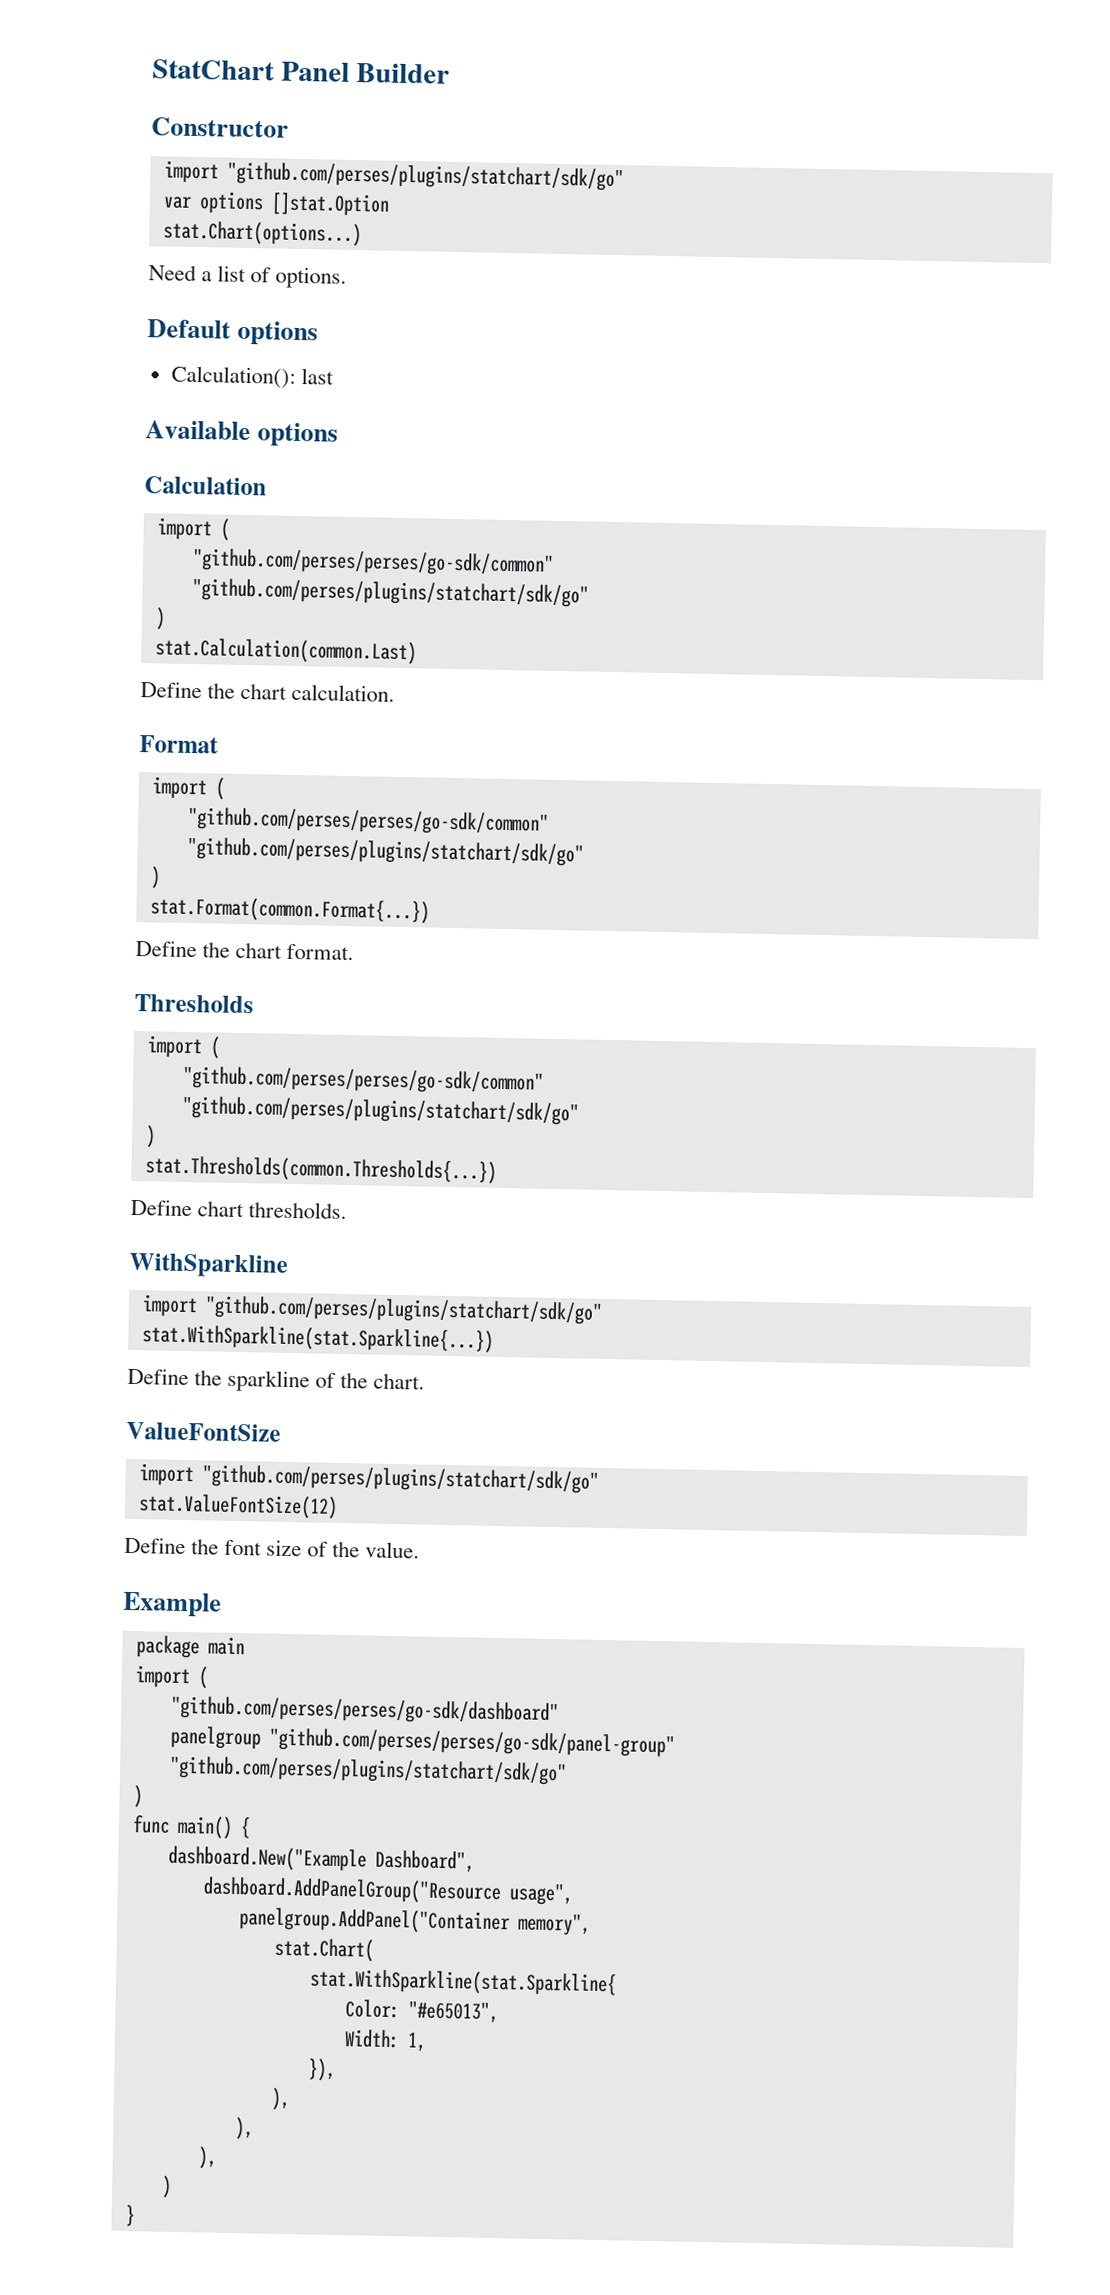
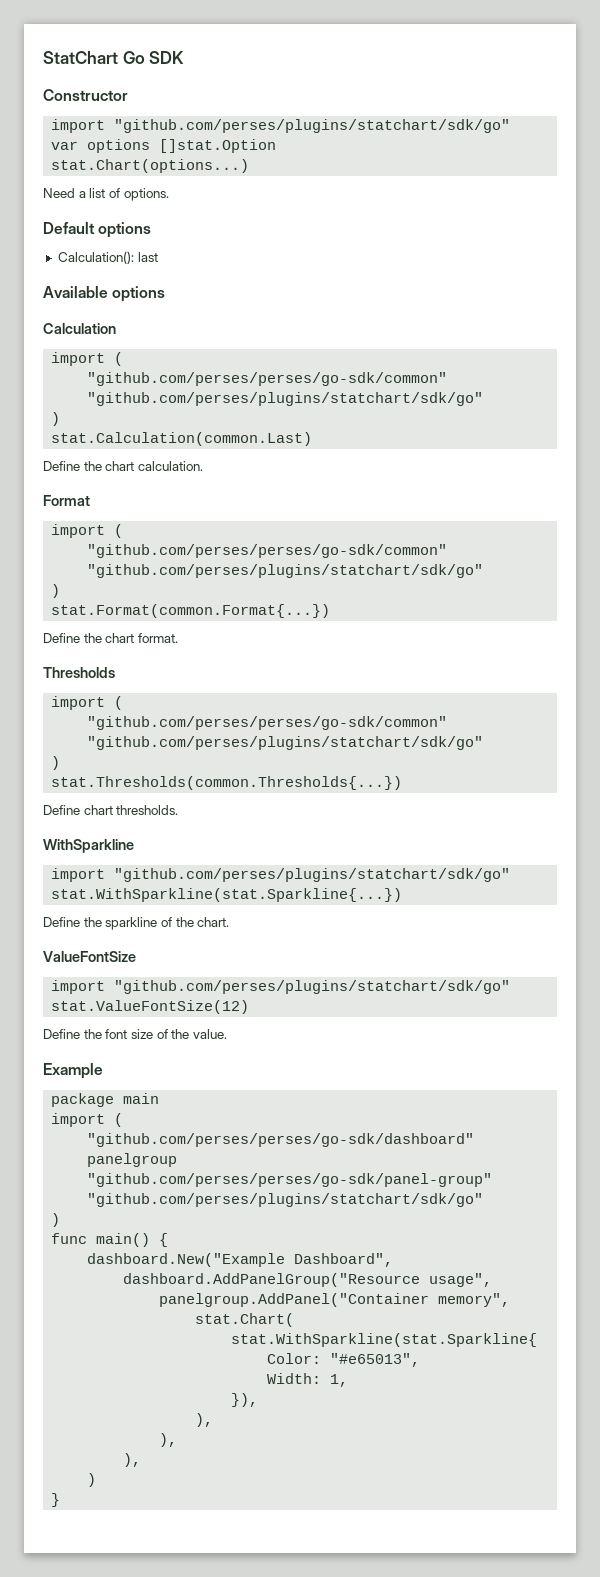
- StatChart Panel Builder
+ StatChart Go SDK

